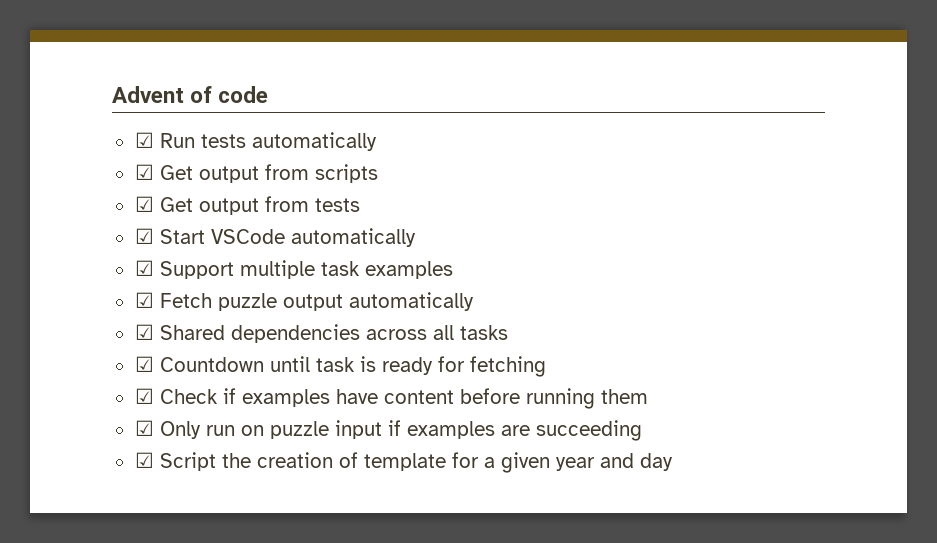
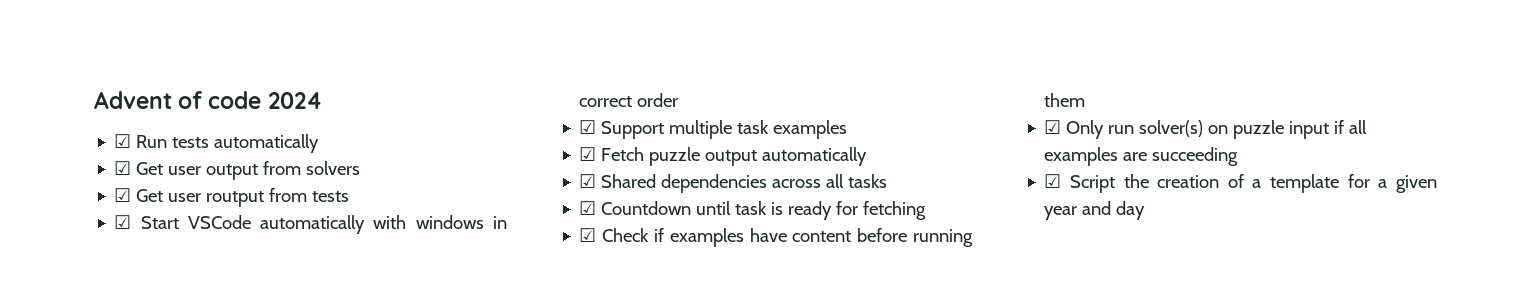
- Advent of code
+ Advent of code 2024
- ☑ Get output from scripts
- ☑ Get output from tests
+ ☑ Get user output from solvers
+ ☑ Get user routput from tests
- ☑ Start VSCode automatically
+ ☑ Start VSCode automatically with windows in correct order
- ☑ Only run on puzzle input if examples are succeeding
+ ☑ Only run solver(s) on puzzle input if all examples are succeeding
- ☑ Script the creation of template for a given year and day
+ ☑ Script the creation of a template for a given year and day

